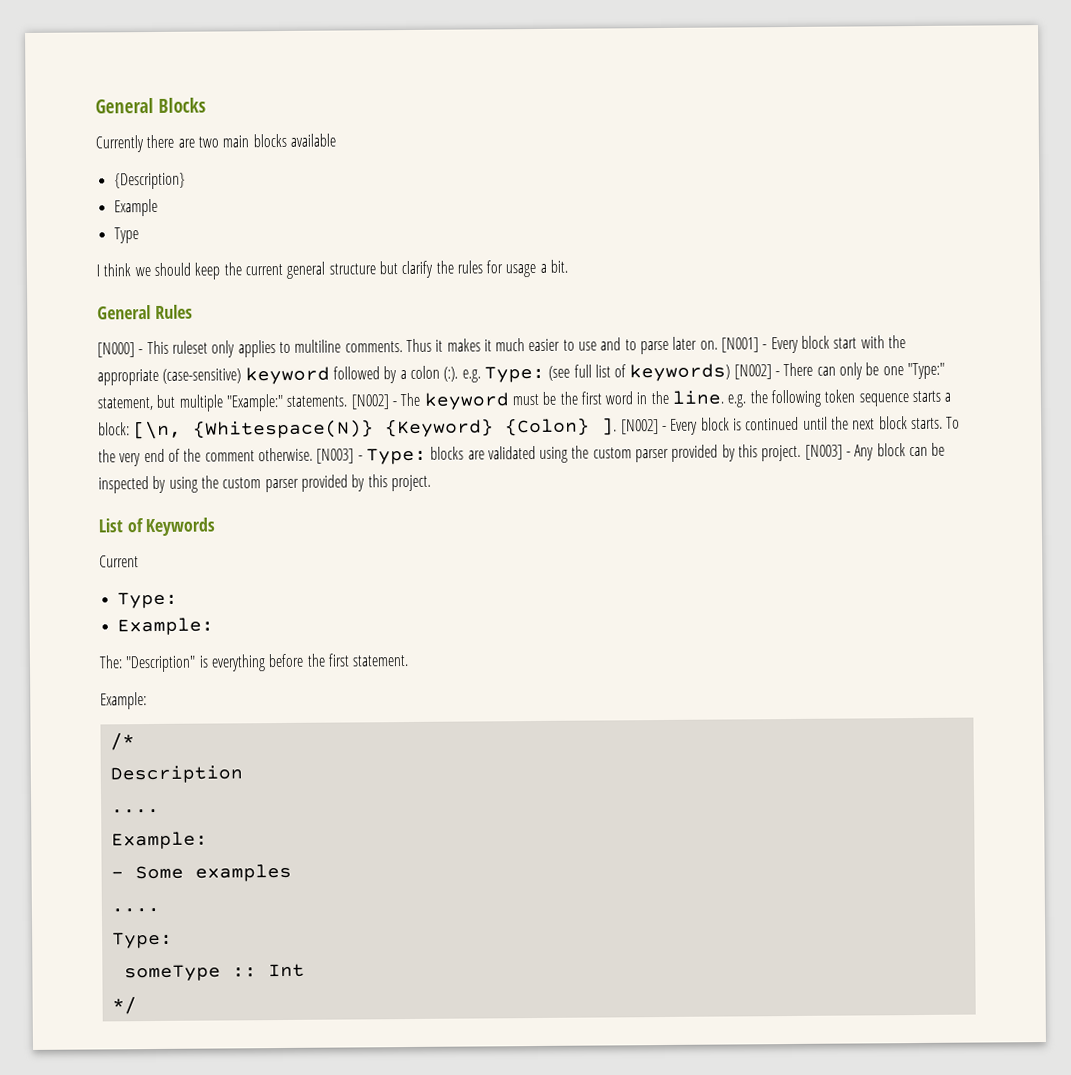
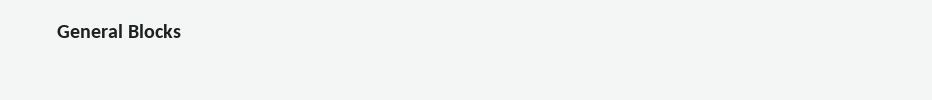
- Currently there are two main blocks available
- {Description}
- Example
- Type
- I think we should keep the current general structure but clarify the rules for usage a bit.
- General Rules
- [N000] - This ruleset only applies to multiline comments. Thus it makes it much easier to use and to parse later on. [N001] - Every block start with the appropriate (case-sensitive) keyword followed by a colon (:). e.g. Type: (see full list of keywords) [N002] - There can only be one "Type:" statement, but multiple "Example:" statements. [N002] - The keyword must be the first word in the line. e.g. the following token sequence starts a block: [\n, {Whitespace(N)} {Keyword} {Colon} ]. [N002] - Every block is continued until the next block starts. To the very end of the comment otherwise. [N003] - Type: blocks are validated using the custom parser provided by this project. [N003] - Any block can be inspected by using the custom parser provided by this project.
- List of Keywords
- Current
- Type:
- Example:
- The: "Description" is everything before the first statement.
- Example:
- /*
- Description
- ....
- Example:
- - Some examples
- ....
- Type:
- someType :: Int
- */

